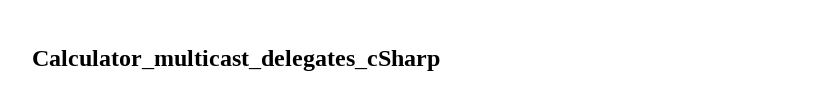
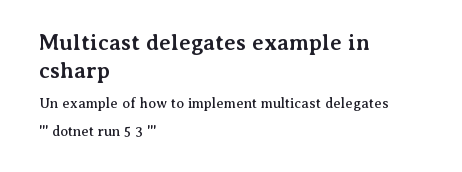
- Calculator_multicast_delegates_cSharp
+ Multicast delegates example in csharp
+ Un example of how to implement multicast delegates
+ ''' dotnet run 5 3 '''

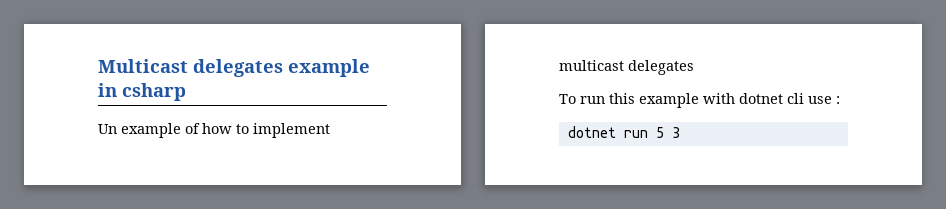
- ''' dotnet run 5 3 '''
+ To run this example with dotnet cli use :
+ dotnet run 5 3

